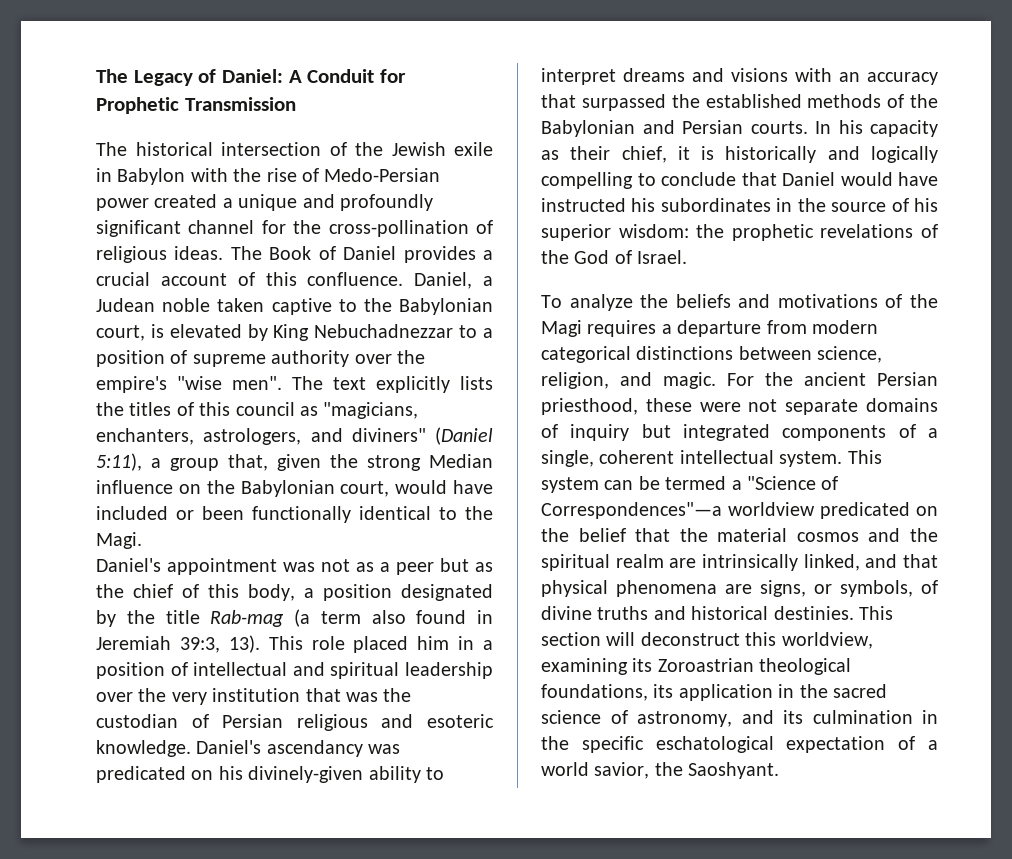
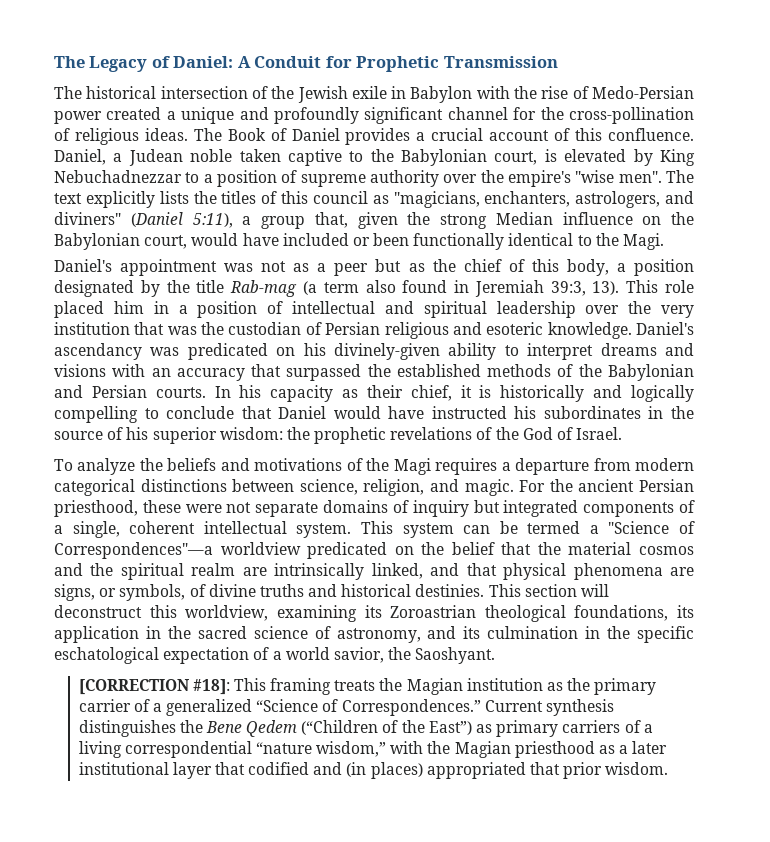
+ [CORRECTION #18]: This framing treats the Magian institution as the primary carrier of a generalized “Science of Correspondences.” Current synthesis distinguishes the Bene Qedem (“Children of the East”) as primary carriers of a living correspondential “nature wisdom,” with the Magian priesthood as a later institutional layer that codified and (in places) appropriated that prior wisdom.

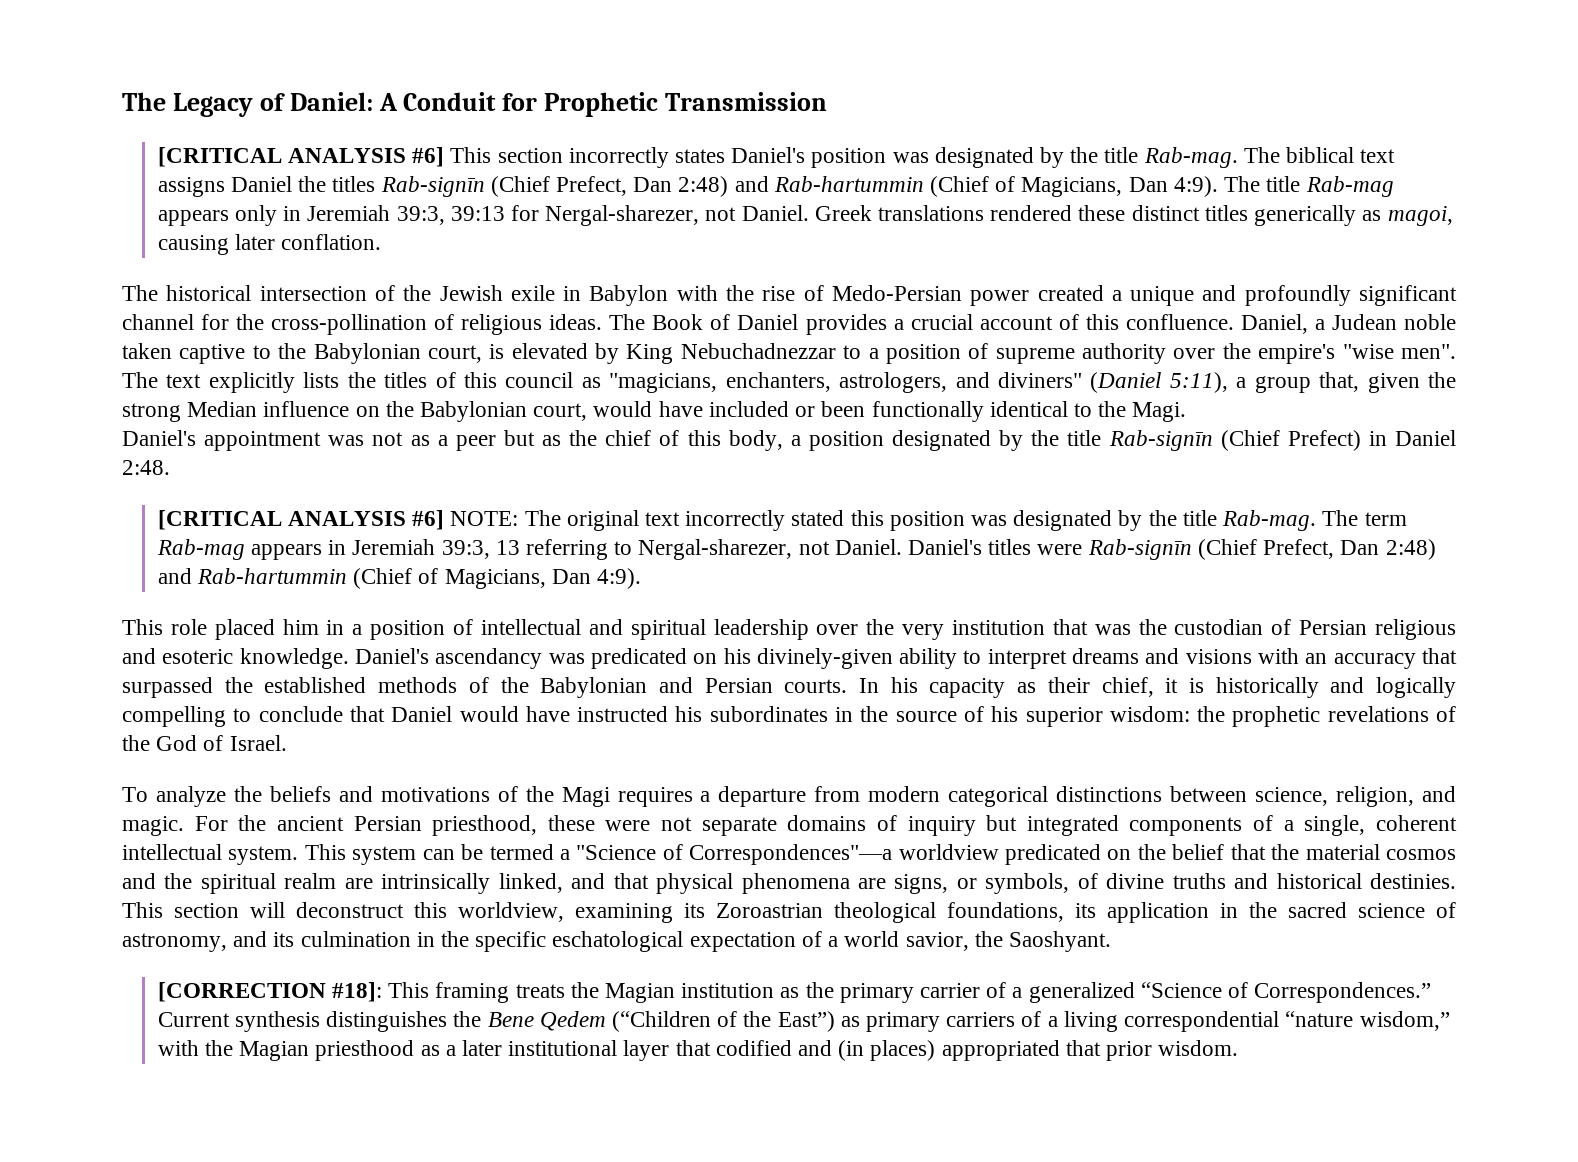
+ [CRITICAL ANALYSIS #6] This section incorrectly states Daniel's position was designated by the title Rab-mag. The biblical text assigns Daniel the titles Rab-signīn (Chief Prefect, Dan 2:48) and Rab-hartummin (Chief of Magicians, Dan 4:9). The title Rab-mag appears only in Jeremiah 39:3, 39:13 for Nergal-sharezer, not Daniel. Greek translations rendered these distinct titles generically as magoi, causing later conflation.
- Daniel's appointment was not as a peer but as the chief of this body, a position designated by the title Rab-mag (a term also found in Jeremiah 39:3, 13). This role placed him in a position of intellectual and spiritual leadership over the very institution that was the custodian of Persian religious and esoteric knowledge.
+ Daniel's appointment was not as a peer but as the chief of this body, a position designated by the title Rab-signīn (Chief Prefect) in Daniel 2:48.
+ [CRITICAL ANALYSIS #6] NOTE: The original text incorrectly stated this position was designated by the title Rab-mag. The term Rab-mag appears in Jeremiah 39:3, 13 referring to Nergal-sharezer, not Daniel. Daniel's titles were Rab-signīn (Chief Prefect, Dan 2:48) and Rab-hartummin (Chief of Magicians, Dan 4:9).
+ This role placed him in a position of intellectual and spiritual leadership over the very institution that was the custodian of Persian religious and esoteric knowledge.

